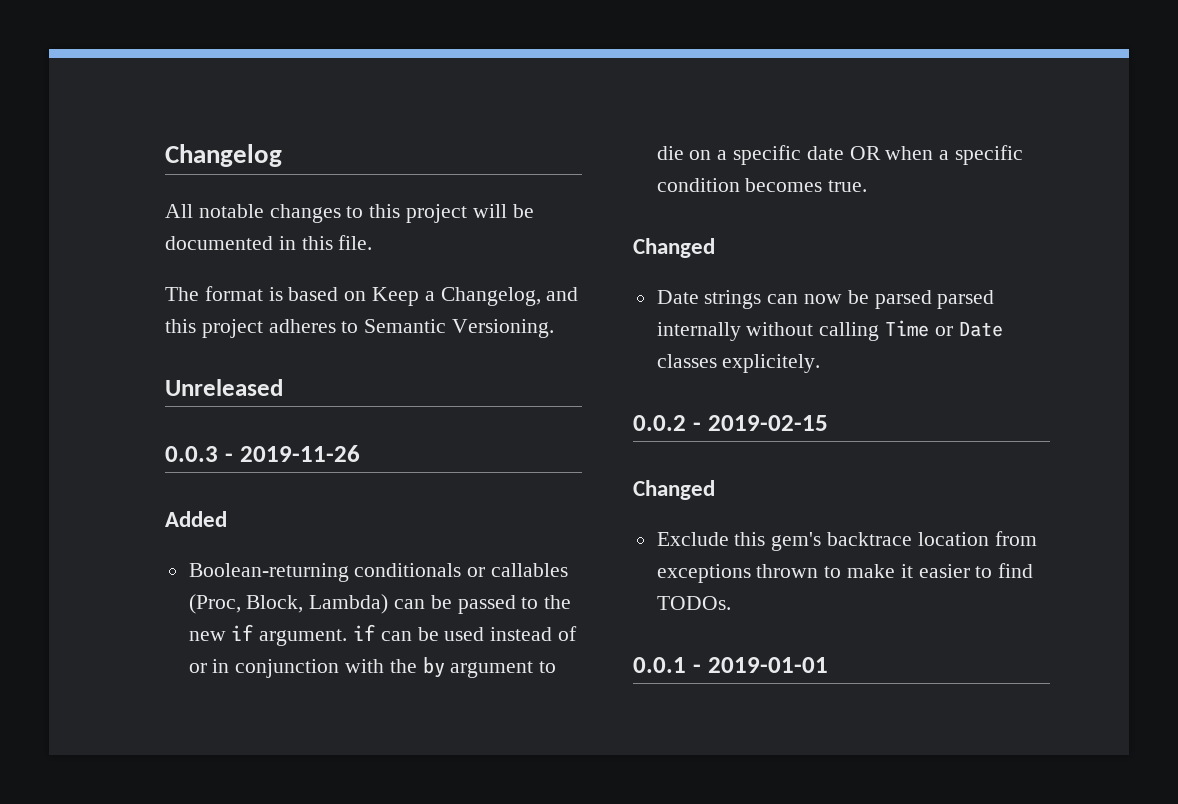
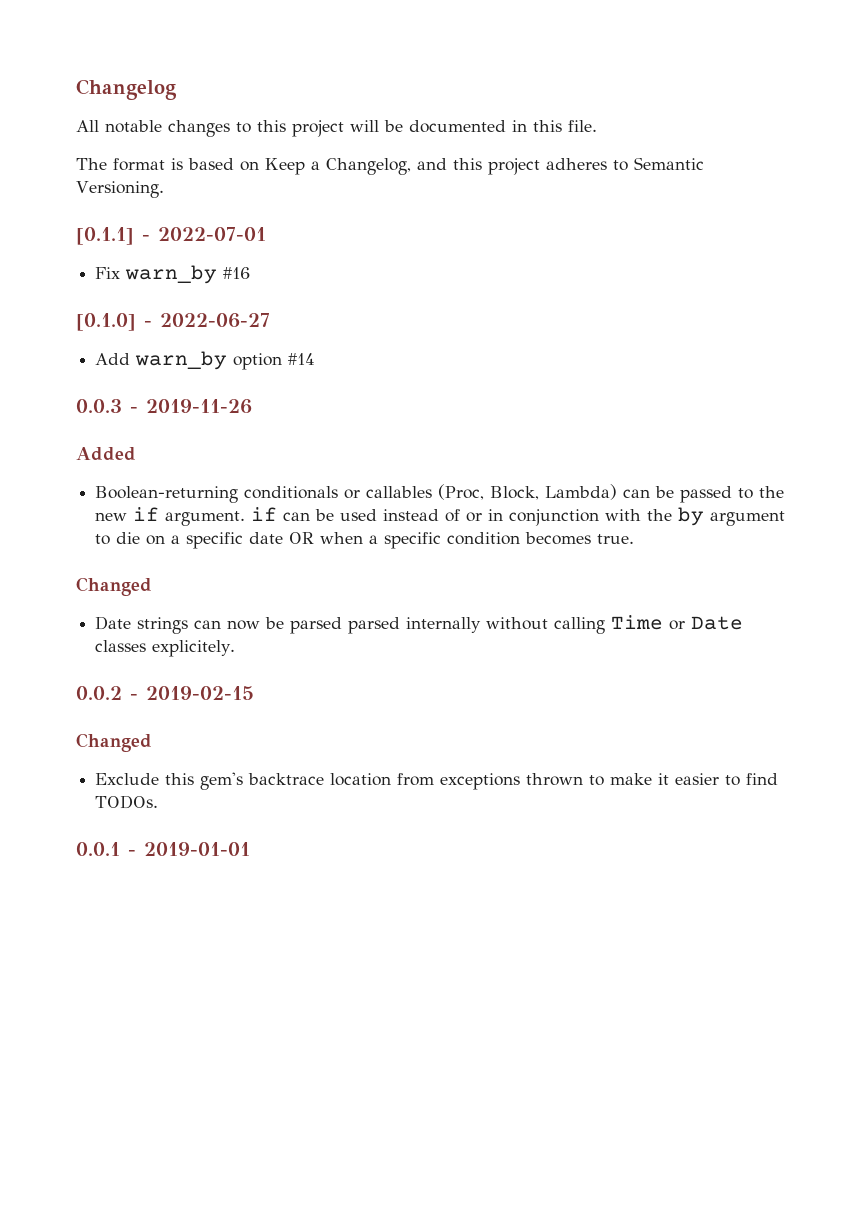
- Unreleased
+ [0.1.1] - 2022-07-01
+ Fix warn_by #16
+ [0.1.0] - 2022-06-27
+ Add warn_by option #14

